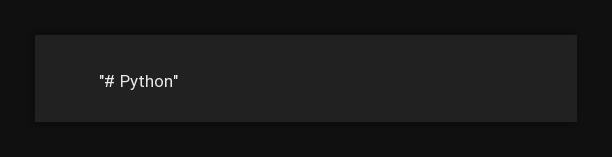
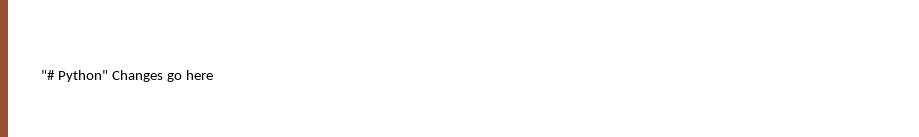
- "# Python"
+ "# Python" Changes go here

